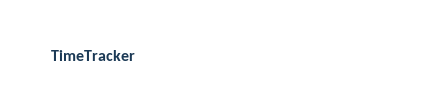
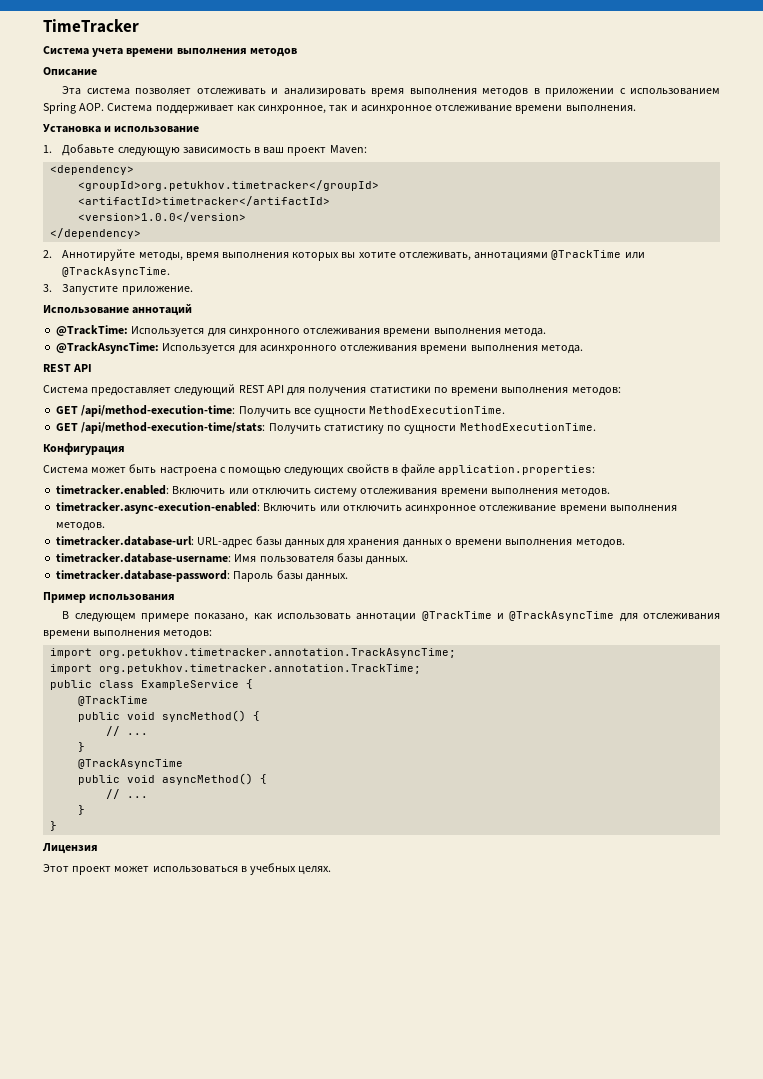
+ Система учета времени выполнения методов
+ Описание
+ Эта система позволяет отслеживать и анализировать время выполнения методов в приложении с использованием Spring AOP. Система поддерживает как синхронное, так и асинхронное отслеживание времени выполнения.
+ Установка и использование
+ 1. Добавьте следующую зависимость в ваш проект Maven:
+ <dependency>
+ <groupId>org.petukhov.timetracker</groupId>
+ <artifactId>timetracker</artifactId>
+ <version>1.0.0</version>
+ </dependency>
+ 2. Аннотируйте методы, время выполнения которых вы хотите отслеживать, аннотациями @TrackTime или @TrackAsyncTime.
+ 3. Запустите приложение.
+ Использование аннотаций
+ @TrackTime: Используется для синхронного отслеживания времени выполнения метода.
+ @TrackAsyncTime: Используется для асинхронного отслеживания времени выполнения метода.
+ REST API
+ Система предоставляет следующий REST API для получения статистики по времени выполнения методов:
+ GET /api/method-execution-time: Получить все сущности MethodExecutionTime.
+ GET /api/method-execution-time/stats: Получить статистику по сущности MethodExecutionTime.
+ Конфигурация
+ Система может быть настроена с помощью следующих свойств в файле application.properties:
+ timetracker.enabled: Включить или отключить систему отслеживания времени выполнения методов.
+ timetracker.async-execution-enabled: Включить или отключить асинхронное отслеживание времени выполнения методов.
+ timetracker.database-url: URL-адрес базы данных для хранения данных о времени выполнения методов.
+ timetracker.database-username: Имя пользователя базы данных.
+ timetracker.database-password: Пароль базы данных.
+ Пример использования
+ В следующем примере показано, как использовать аннотации @TrackTime и @TrackAsyncTime для отслеживания времени выполнения методов:
+ import org.petukhov.timetracker.annotation.TrackAsyncTime;
+ import org.petukhov.timetracker.annotation.TrackTime;
+ public class ExampleService {
+ @TrackTime
+ public void syncMethod() {
+ // ...
+ }
+ @TrackAsyncTime
+ public void asyncMethod() {
+ // ...
+ }
+ }
+ Лицензия
+ Этот проект может использоваться в учебных целях.

